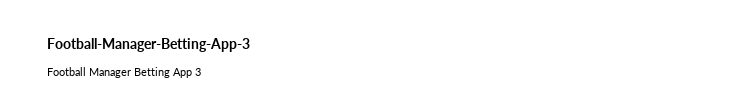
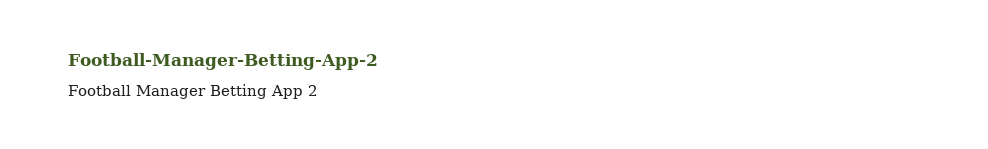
- Football-Manager-Betting-App-3
+ Football-Manager-Betting-App-2
- Football Manager Betting App 3
+ Football Manager Betting App 2

